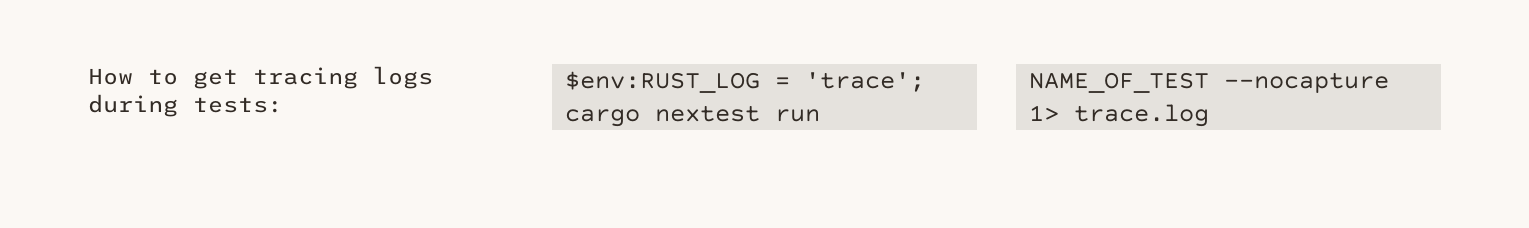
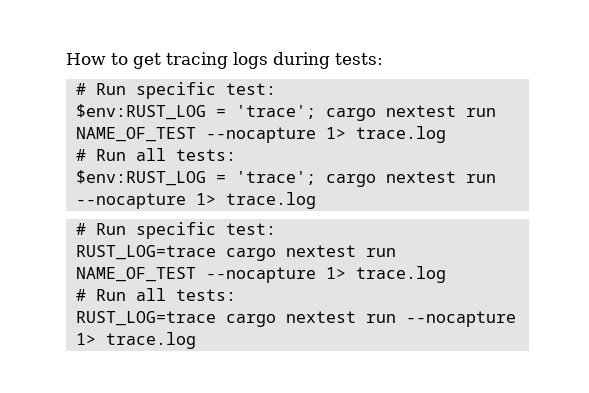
  How to get tracing logs during tests:
+ # Run specific test:
  $env:RUST_LOG = 'trace'; cargo nextest run NAME_OF_TEST --nocapture 1> trace.log
+ # Run all tests:
+ $env:RUST_LOG = 'trace'; cargo nextest run --nocapture 1> trace.log
+ # Run specific test:
+ RUST_LOG=trace cargo nextest run NAME_OF_TEST --nocapture 1> trace.log
+ # Run all tests:
+ RUST_LOG=trace cargo nextest run --nocapture 1> trace.log

